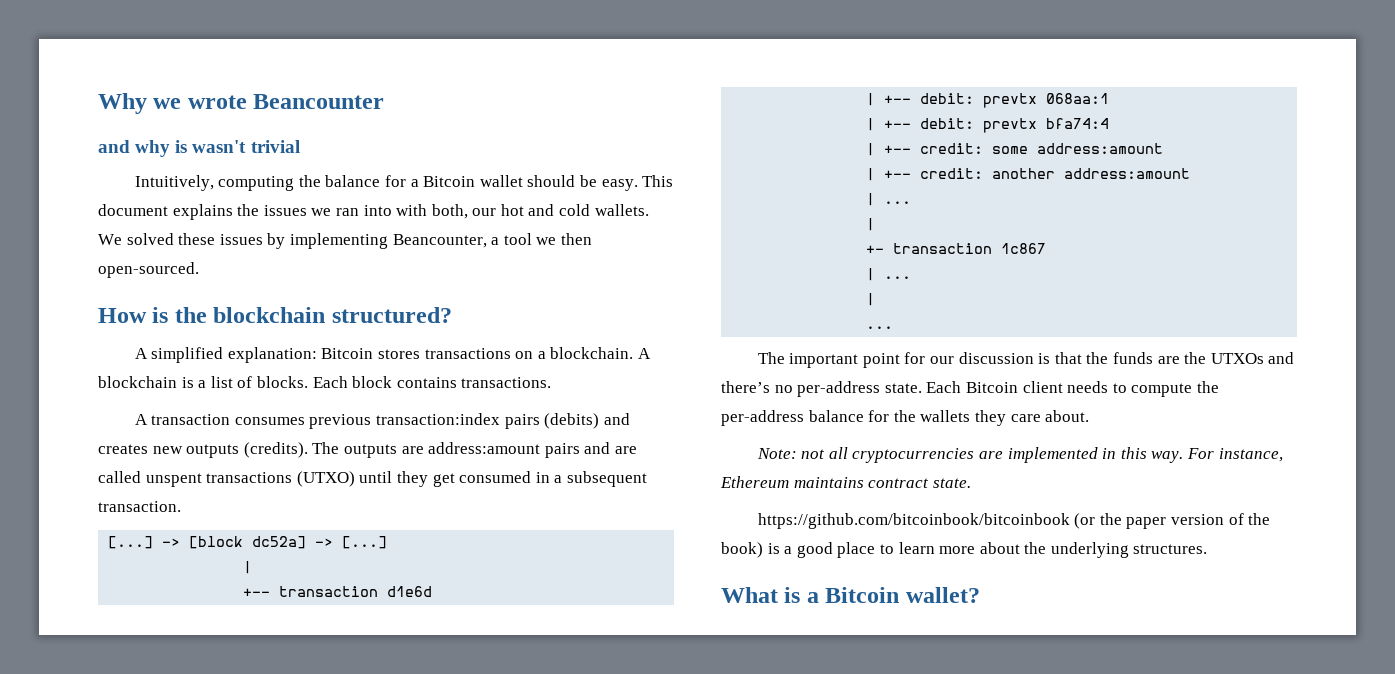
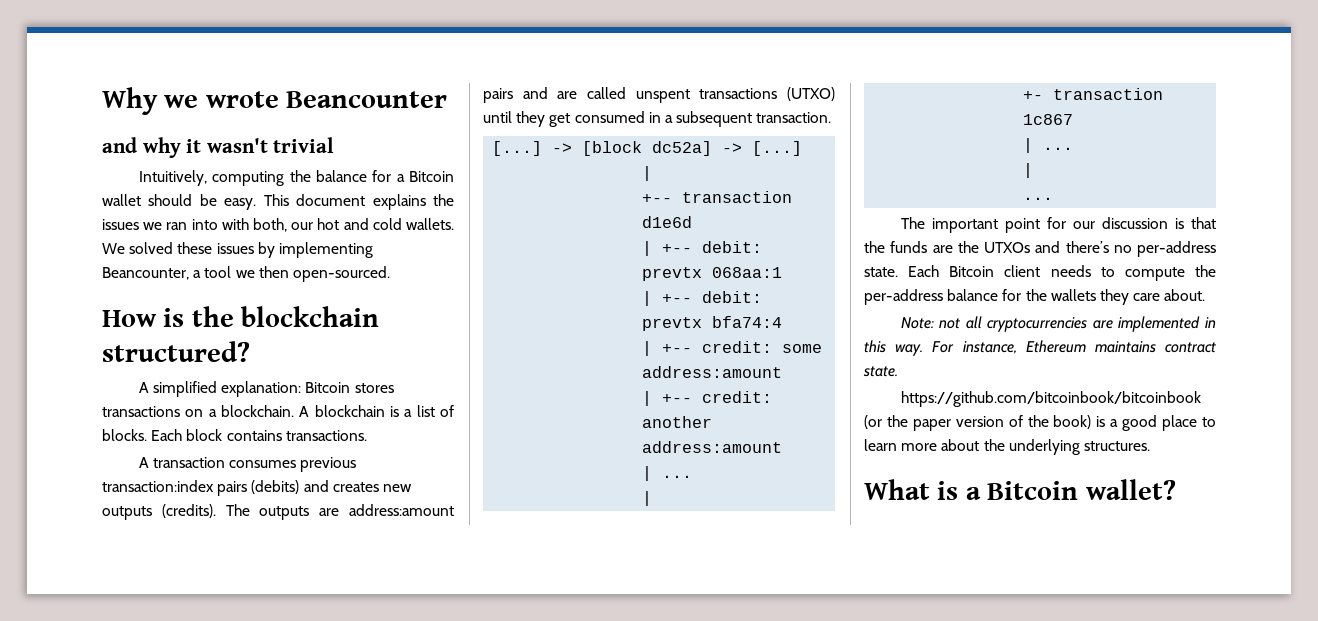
- and why is wasn't trivial
+ and why it wasn't trivial

